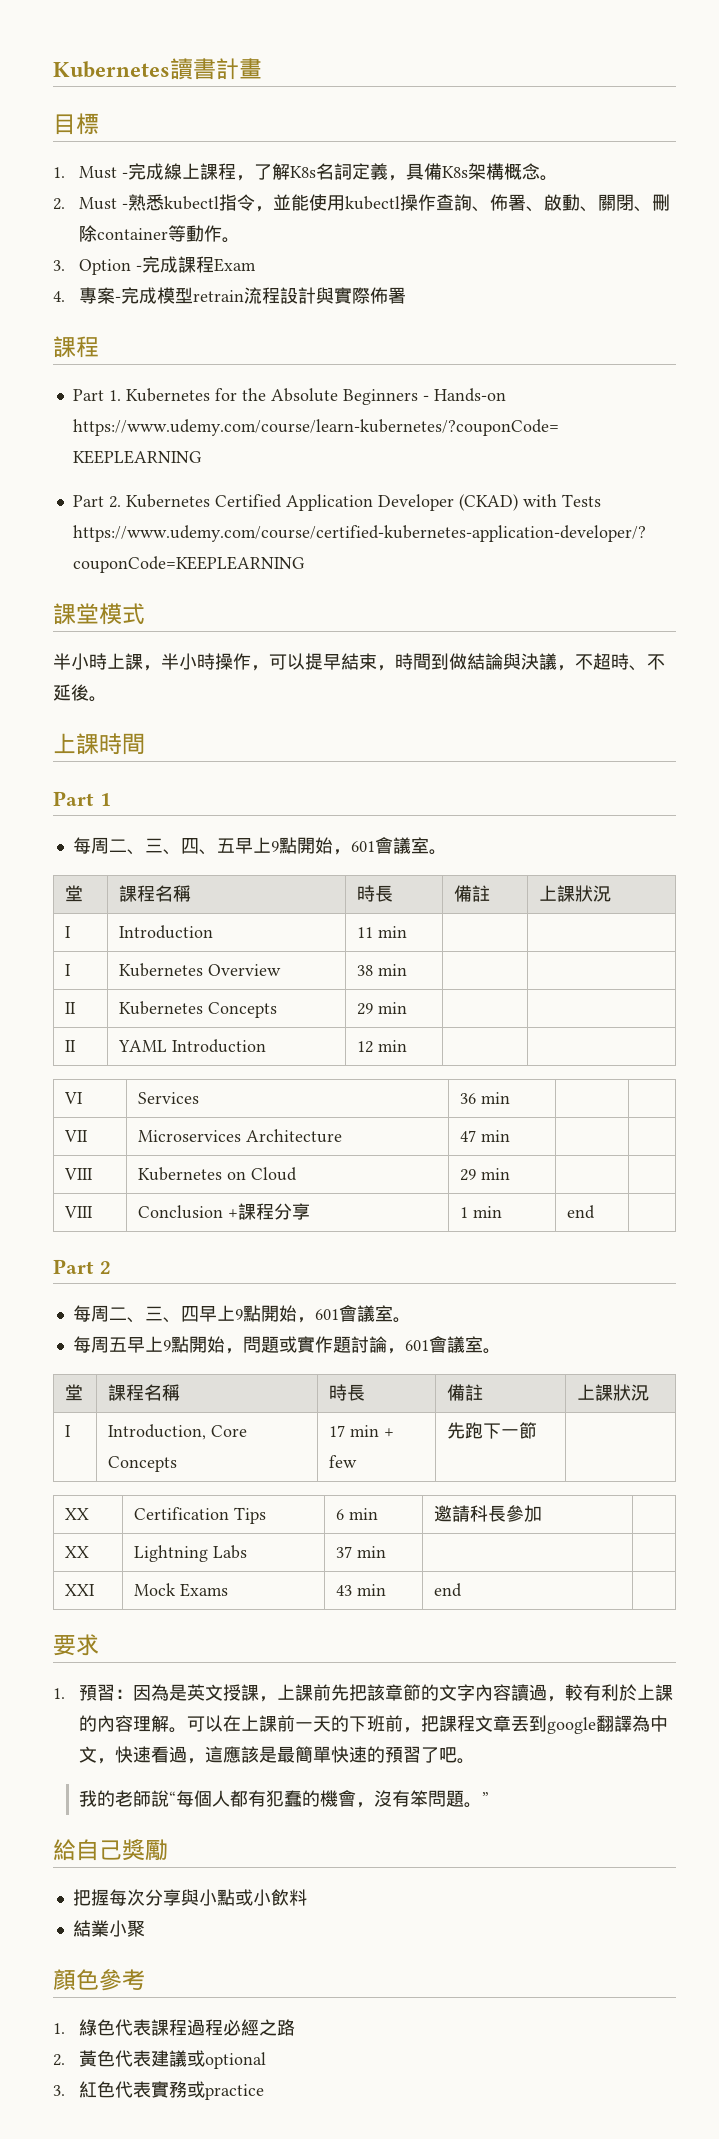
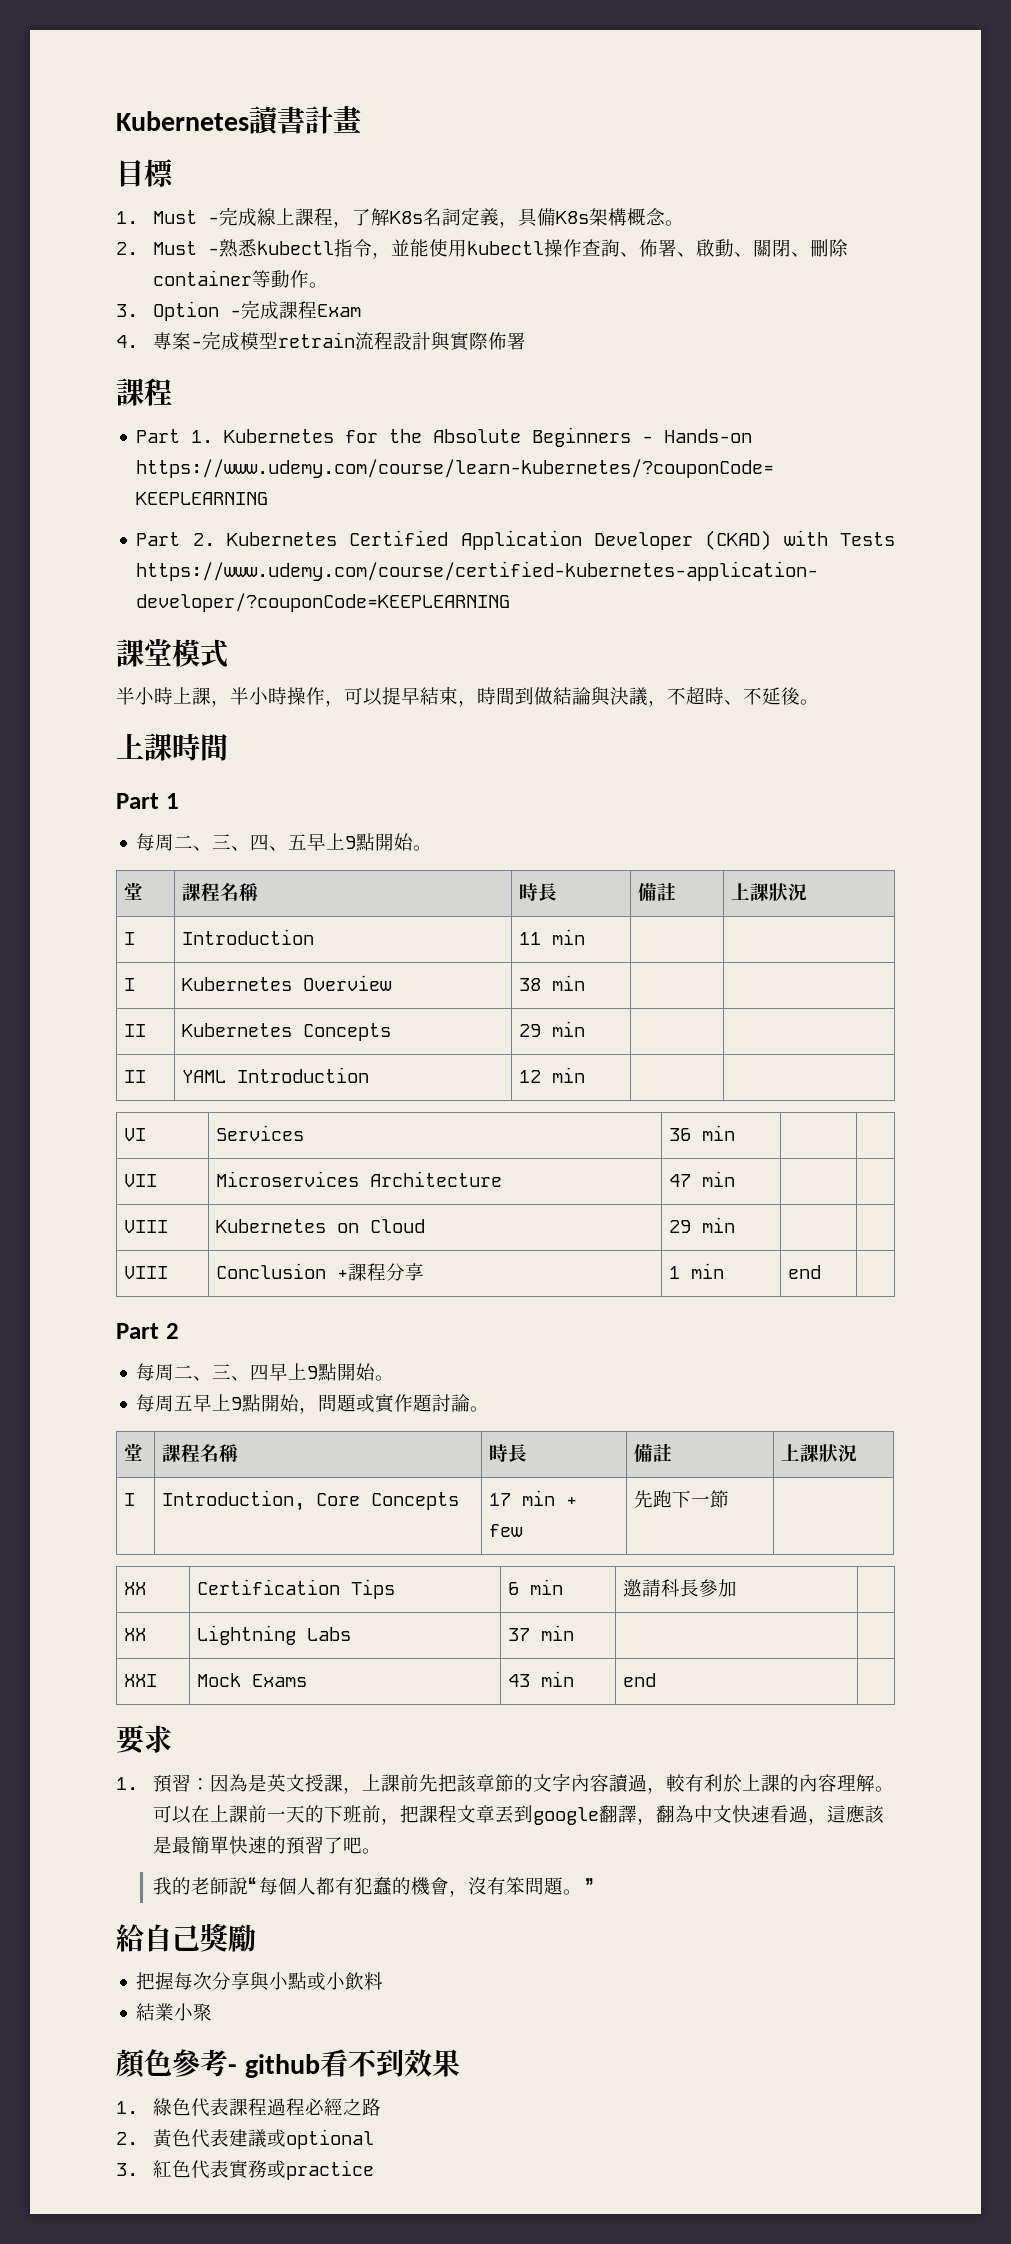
- 每周二、三、四、五早上9點開始，601會議室。
+ 每周二、三、四、五早上9點開始。
- 每周二、三、四早上9點開始，601會議室。
+ 每周二、三、四早上9點開始。
- 每周五早上9點開始，問題或實作題討論，601會議室。
+ 每周五早上9點開始，問題或實作題討論。
- 可以在上課前一天的下班前，把課程文章丟到google翻譯為中文，快速看過，這應該是最簡單快速的預習了吧。
+ 可以在上課前一天的下班前，把課程文章丟到google翻譯，翻為中文快速看過，這應該是最簡單快速的預習了吧。
- 顏色參考
+ 顏色參考- github看不到效果

